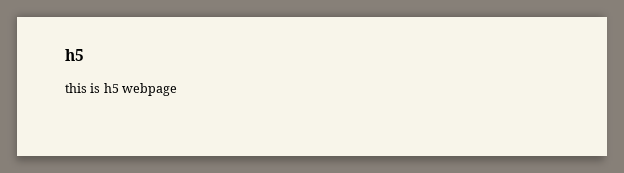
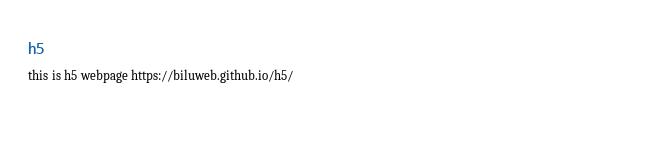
- this is h5 webpage
+ this is h5 webpage https://biluweb.github.io/h5/

